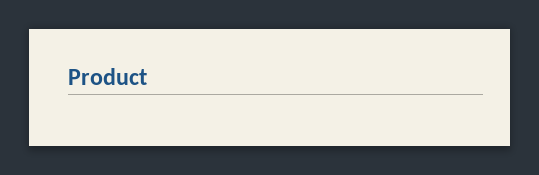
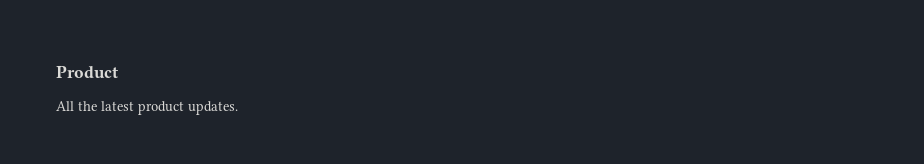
+ All the latest product updates.

